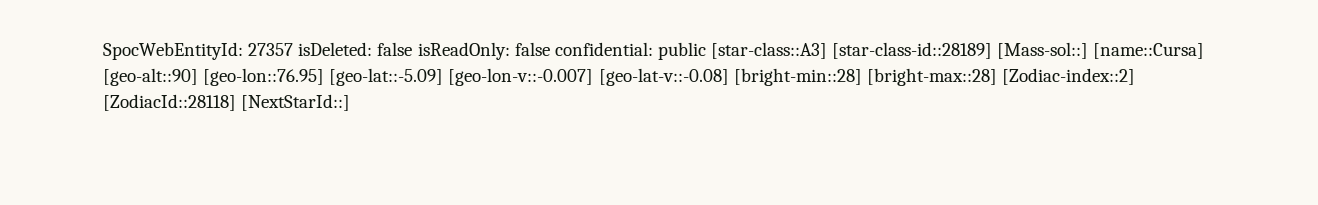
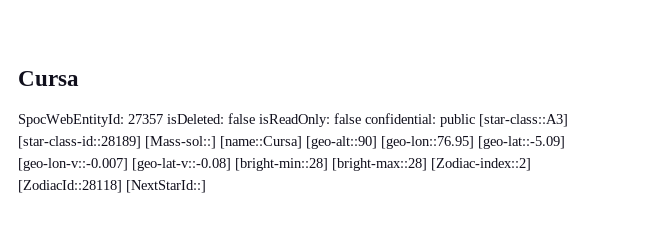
+ Cursa

